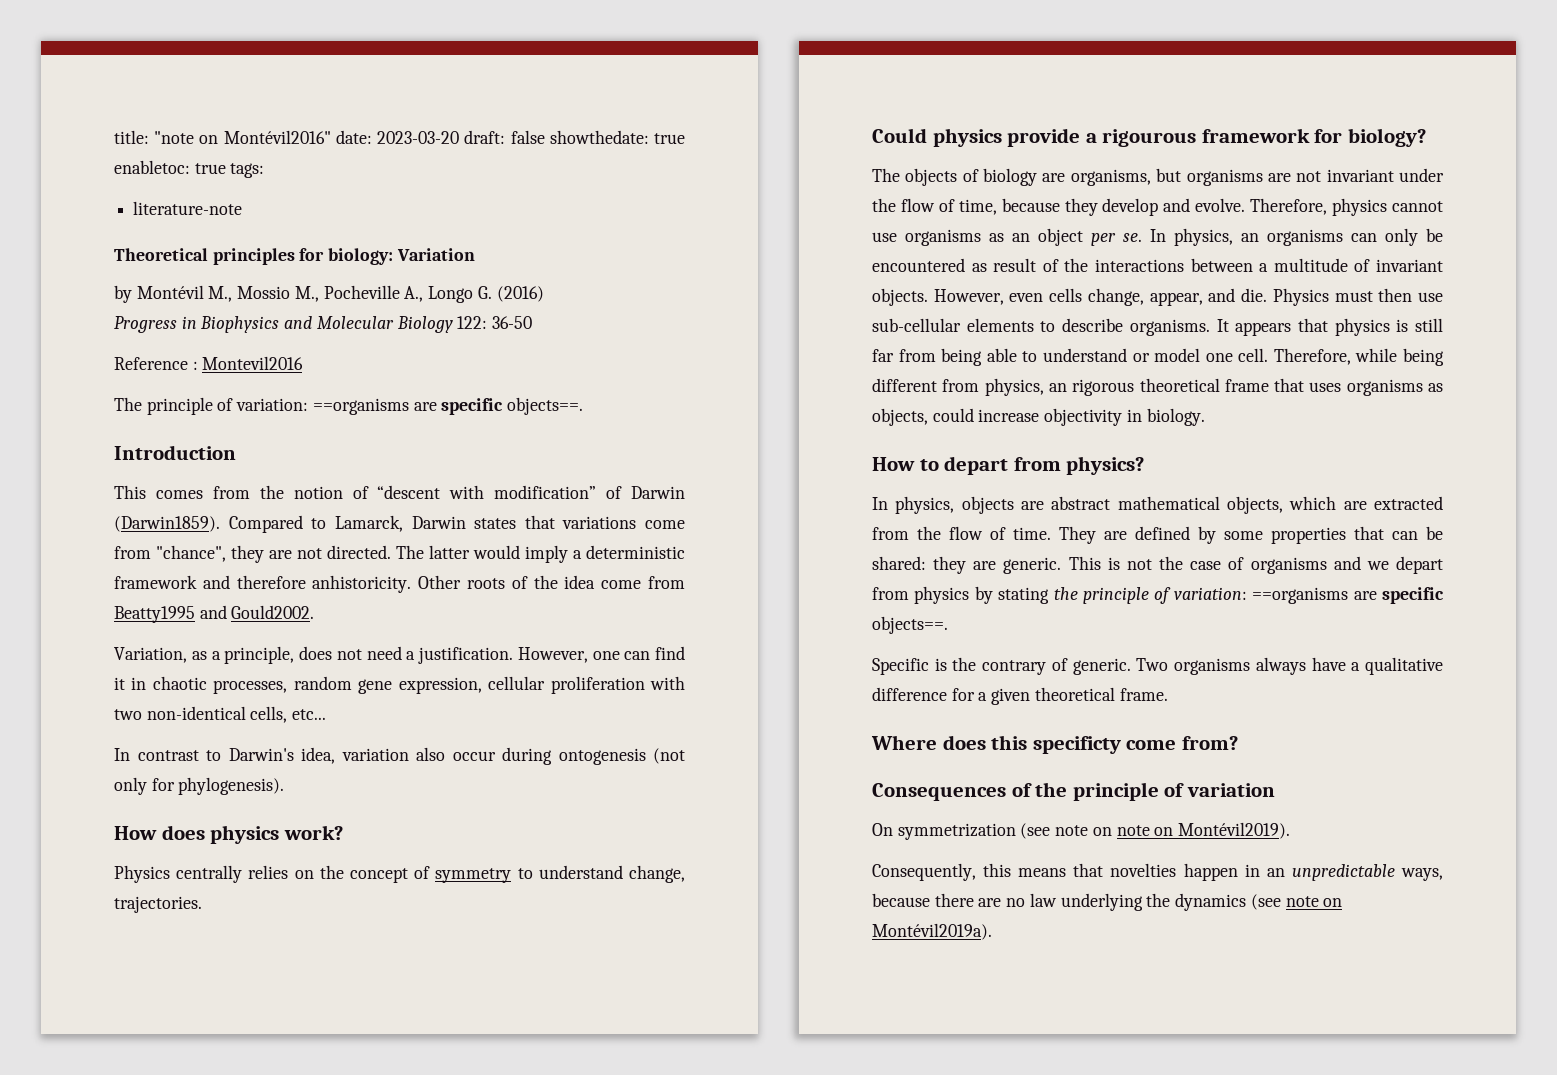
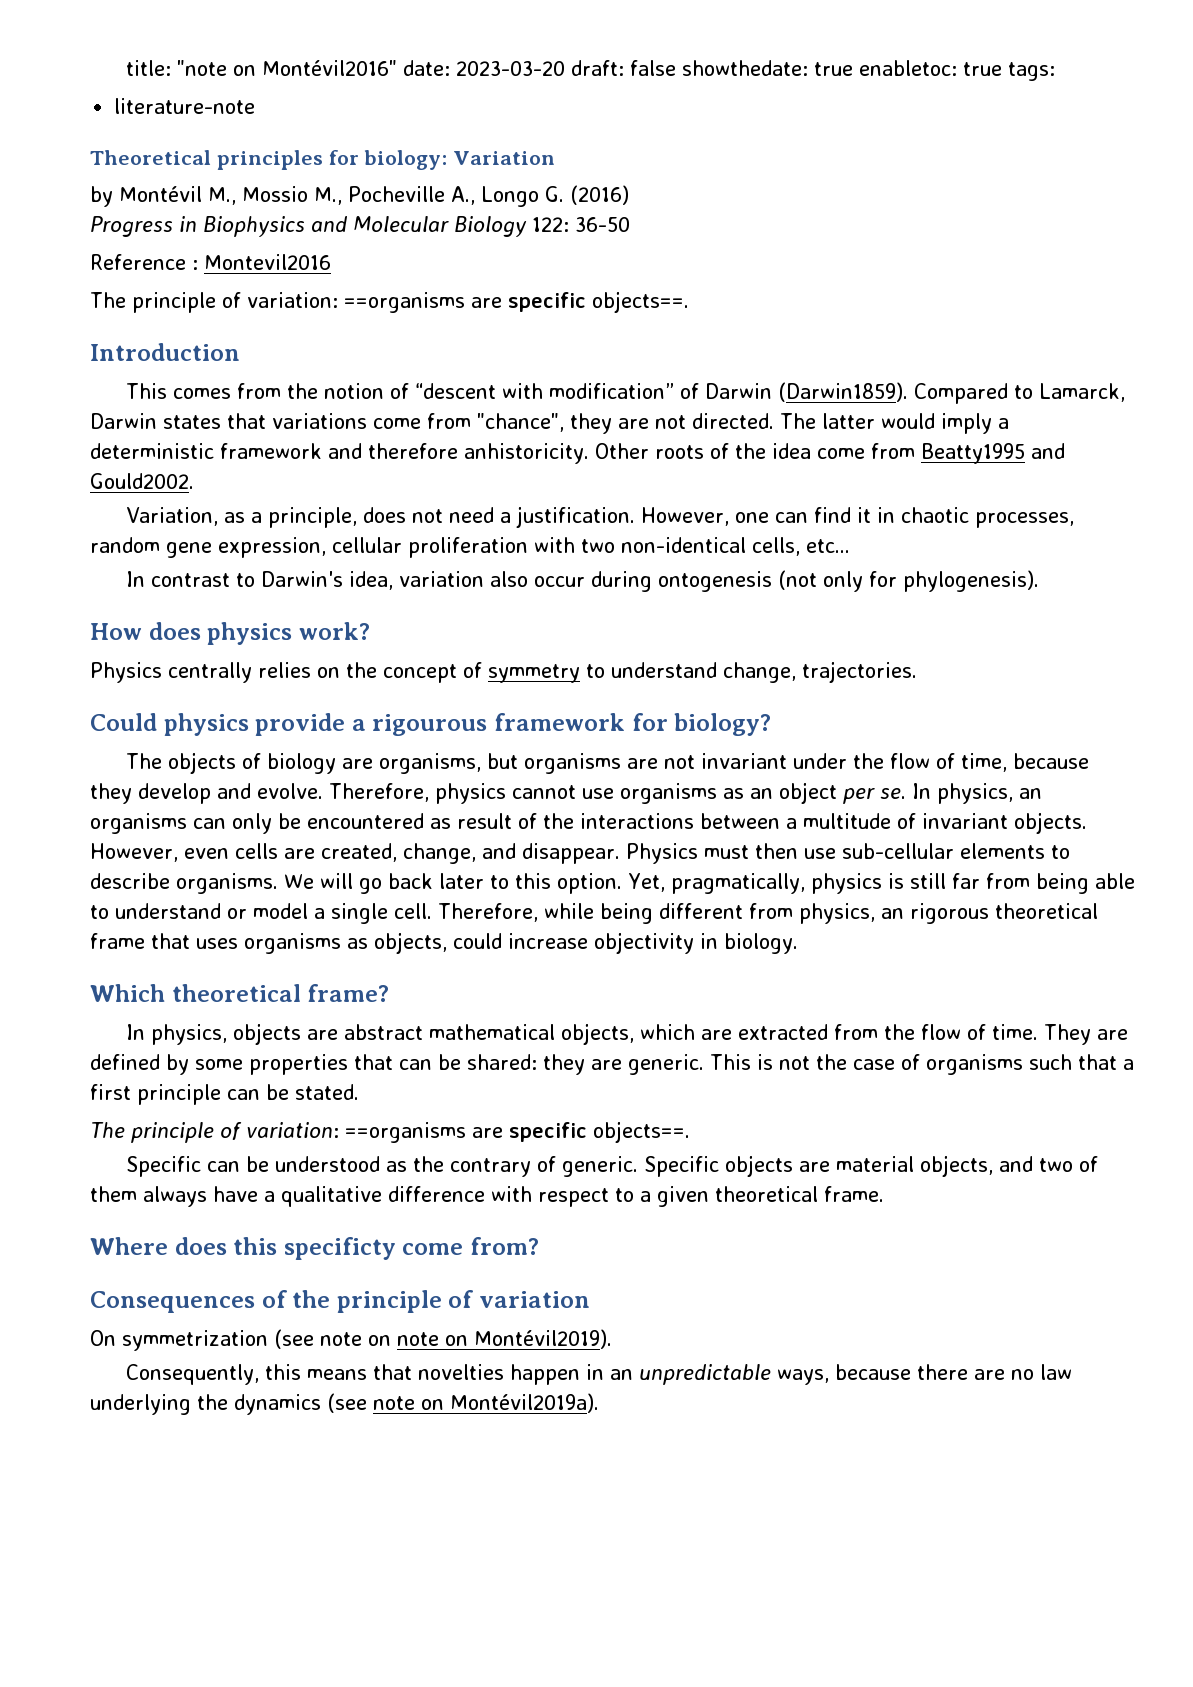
- However, even cells change, appear, and die.
+ However, even cells are created, change, and disappear.
- It appears that physics is still far from being able to understand or model one cell.
+ We will go back later to this option. Yet, pragmatically, physics is still far from being able to understand or model a single cell.
- How to depart from physics?
+ Which theoretical frame?
- This is not the case of organisms and we depart from physics by stating the principle of variation: ==organisms are specific objects==.
+ This is not the case of organisms such that a first principle can be stated.
+ The principle of variation: ==organisms are specific objects==.
- Specific is the contrary of generic. Two organisms always have a qualitative difference for a given theoretical frame.
+ Specific can be understood as the contrary of generic. Specific objects are material objects, and two of them always have a qualitative difference with respect to a given theoretical frame.

